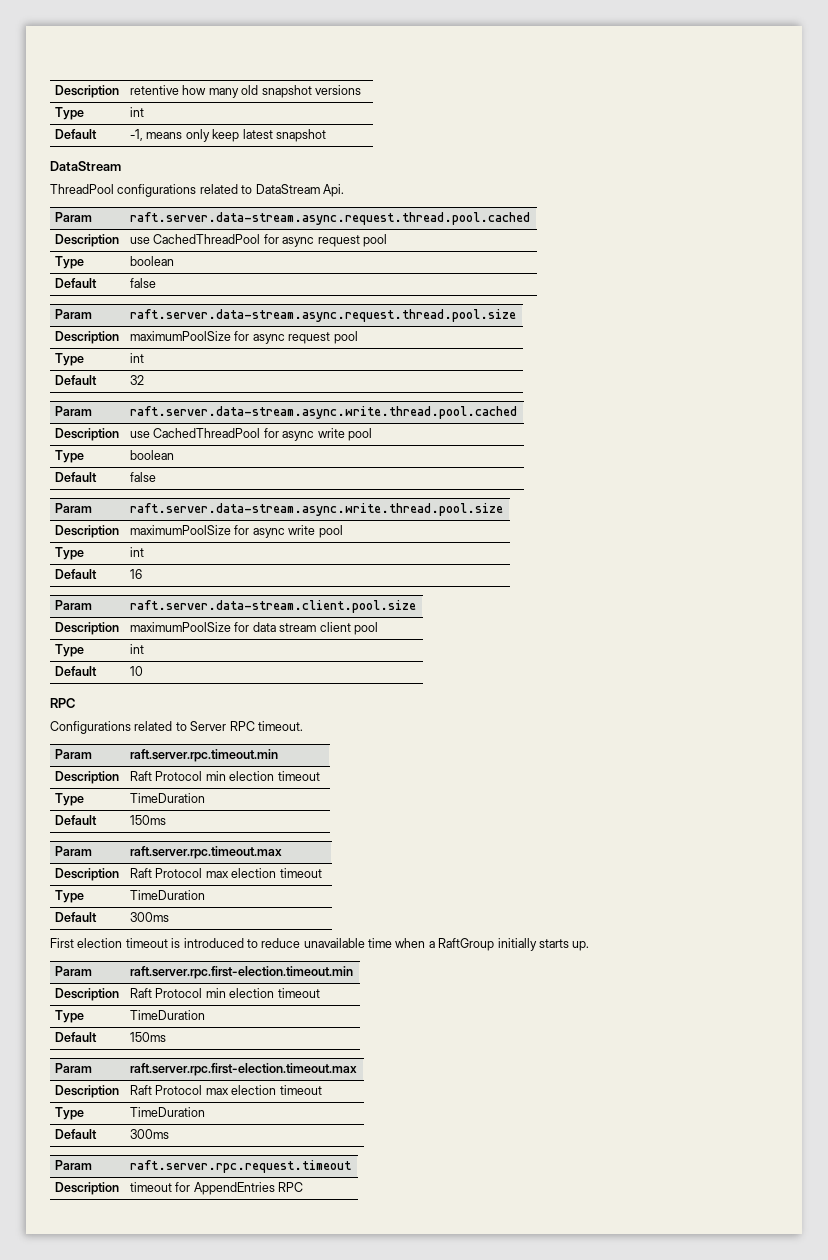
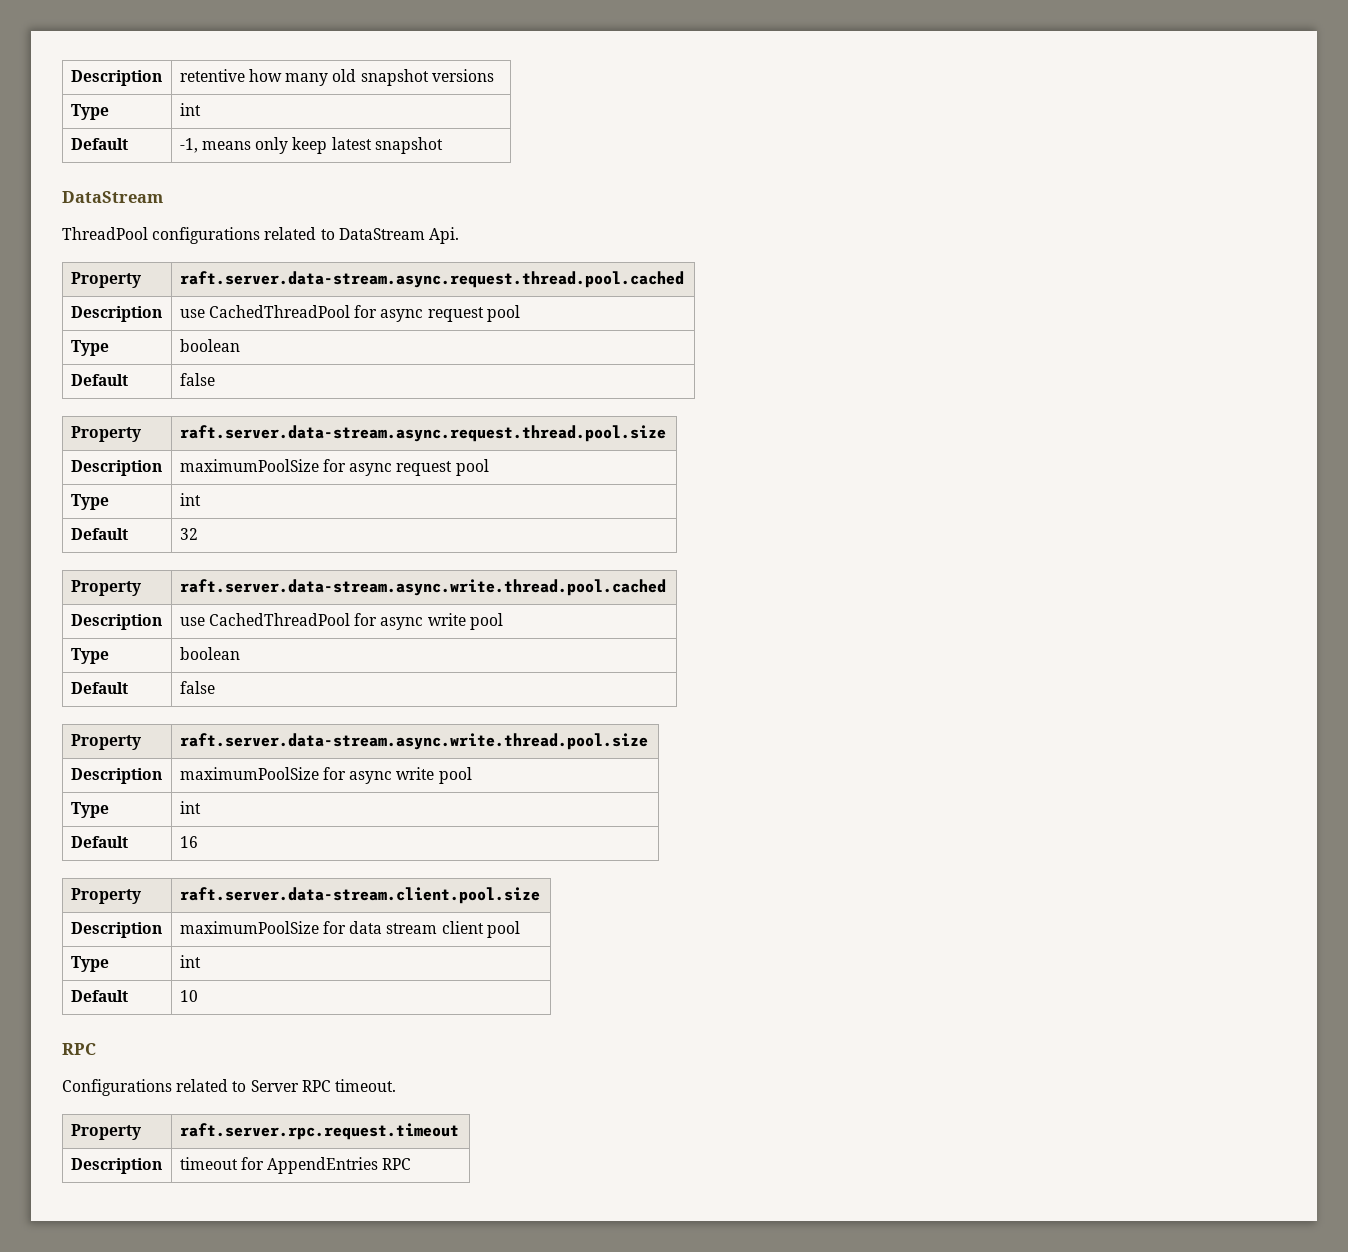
- Param | raft.server.data-stream.async.request.thread.pool.cached
+ Property | raft.server.data-stream.async.request.thread.pool.cached
- Param | raft.server.data-stream.async.request.thread.pool.size
+ Property | raft.server.data-stream.async.request.thread.pool.size
- Param | raft.server.data-stream.async.write.thread.pool.cached
+ Property | raft.server.data-stream.async.write.thread.pool.cached
- Param | raft.server.data-stream.async.write.thread.pool.size
+ Property | raft.server.data-stream.async.write.thread.pool.size
- Param | raft.server.data-stream.client.pool.size
+ Property | raft.server.data-stream.client.pool.size
- Param | raft.server.rpc.timeout.min
- Description | Raft Protocol min election timeout
- Type | TimeDuration
- Default | 150ms
- Param | raft.server.rpc.timeout.max
- Description | Raft Protocol max election timeout
- Type | TimeDuration
- Default | 300ms
- First election timeout is introduced to reduce unavailable time when a RaftGroup initially starts up.
- Param | raft.server.rpc.first-election.timeout.min
- Description | Raft Protocol min election timeout
- Type | TimeDuration
- Default | 150ms
- Param | raft.server.rpc.first-election.timeout.max
- Description | Raft Protocol max election timeout
- Type | TimeDuration
- Default | 300ms
- Param | raft.server.rpc.request.timeout
+ Property | raft.server.rpc.request.timeout

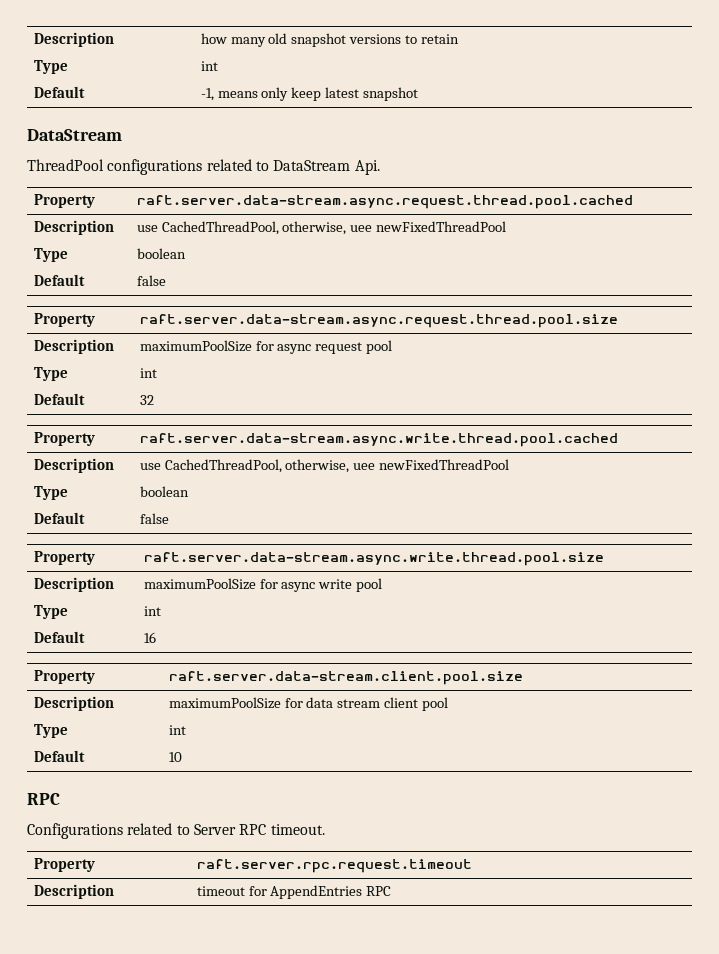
- Description | retentive how many old snapshot versions
+ Description | how many old snapshot versions to retain
  Property | raft.server.data-stream.async.request.thread.pool.cached
- Description | use CachedThreadPool for async request pool
+ Description | use CachedThreadPool, otherwise, uee newFixedThreadPool
  Property | raft.server.data-stream.async.write.thread.pool.cached
- Description | use CachedThreadPool for async write pool
+ Description | use CachedThreadPool, otherwise, uee newFixedThreadPool

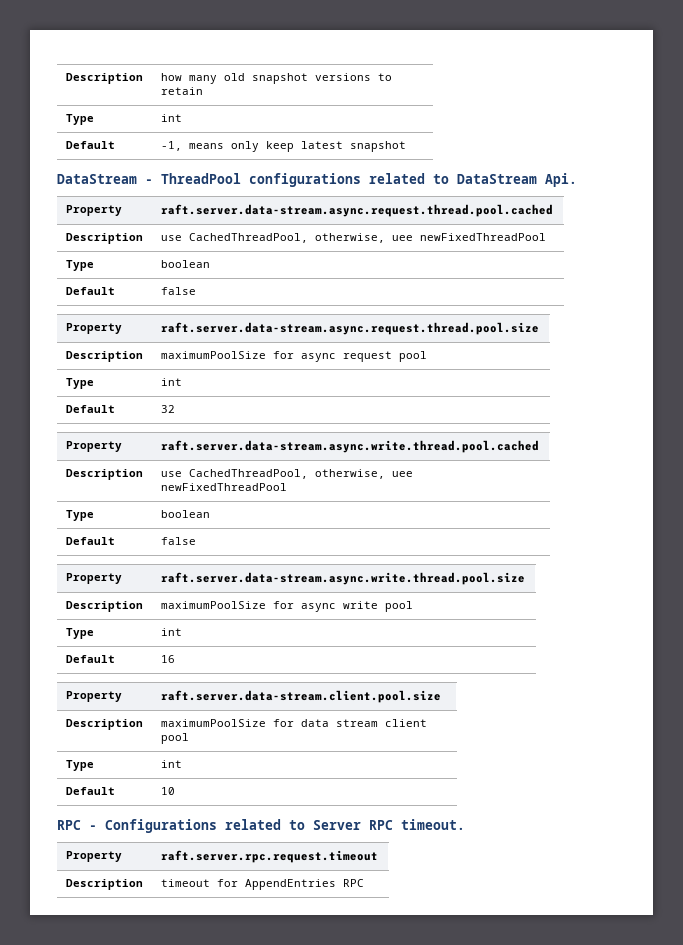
  Default | -1, means only keep latest snapshot
- DataStream
- ThreadPool configurations related to DataStream Api.
+ DataStream - ThreadPool configurations related to DataStream Api.
  Default | 10
- RPC
- Configurations related to Server RPC timeout.
+ RPC - Configurations related to Server RPC timeout.

